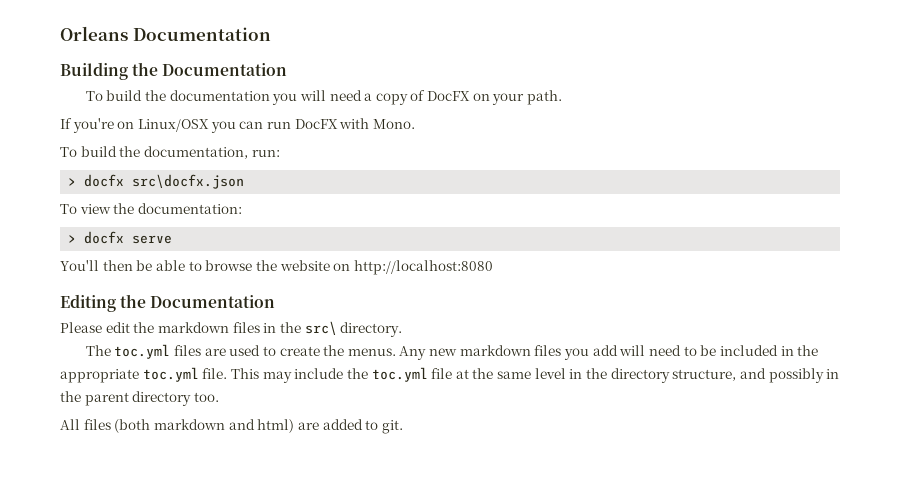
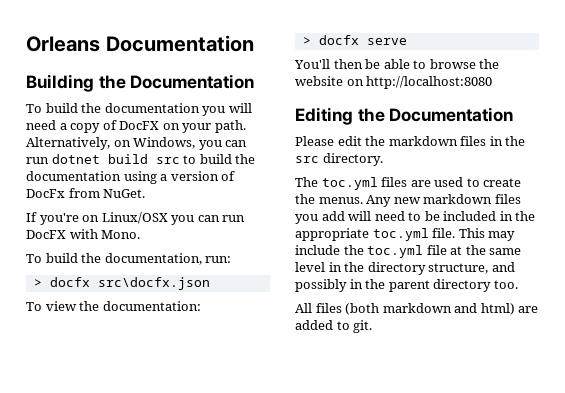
+ Alternatively, on Windows, you can run dotnet build src to build the documentation using a version of DocFx from NuGet.
- Please edit the markdown files in the src\ directory.
+ Please edit the markdown files in the src directory.

